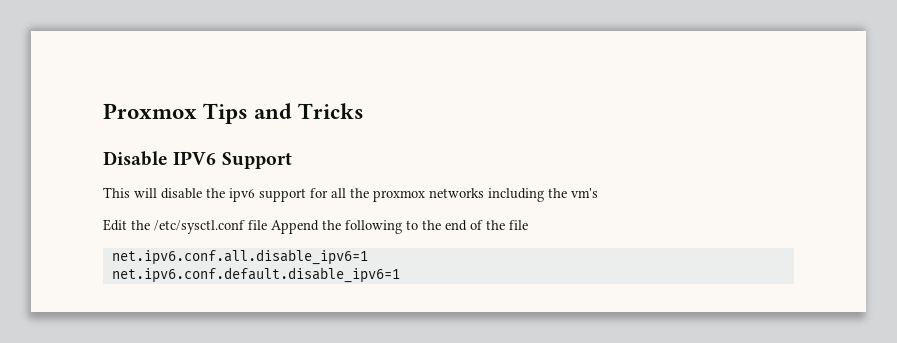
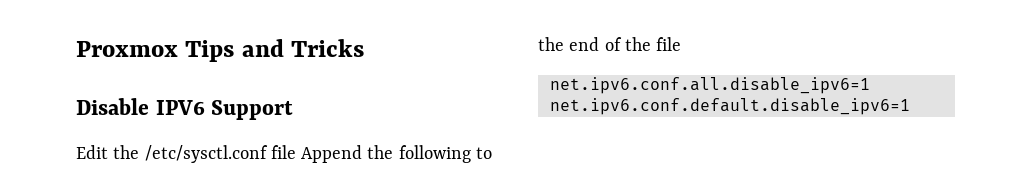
- This will disable the ipv6 support for all the proxmox networks including the vm's

